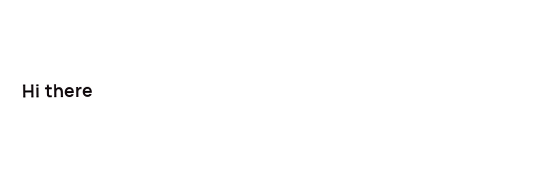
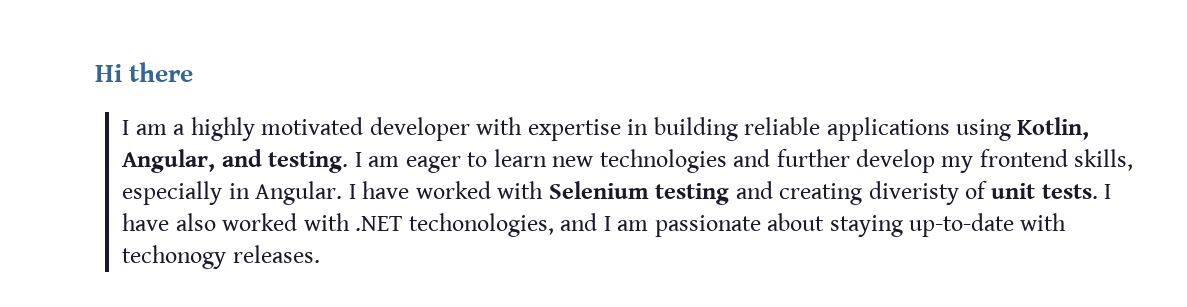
+ I am a highly motivated developer with expertise in building reliable applications using Kotlin, Angular, and testing. I am eager to learn new technologies and further develop my frontend skills, especially in Angular. I have worked with Selenium testing and creating diveristy of unit tests. I have also worked with .NET techonologies, and I am passionate about staying up-to-date with techonogy releases.

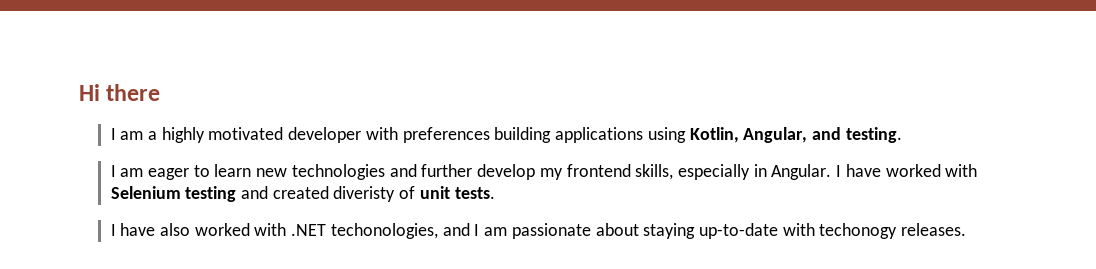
- I am a highly motivated developer with expertise in building reliable applications using Kotlin, Angular, and testing. I am eager to learn new technologies and further develop my frontend skills, especially in Angular.
+ I am a highly motivated developer with preferences building applications using Kotlin, Angular, and testing.
+ I am eager to learn new technologies and further develop my frontend skills, especially in Angular.
- I have worked with Selenium testing and creating diveristy of unit tests. I have also worked with .NET techonologies, and I am passionate about staying up-to-date with techonogy releases.
+ I have worked with Selenium testing and created diveristy of unit tests.
+ I have also worked with .NET techonologies, and I am passionate about staying up-to-date with techonogy releases.

